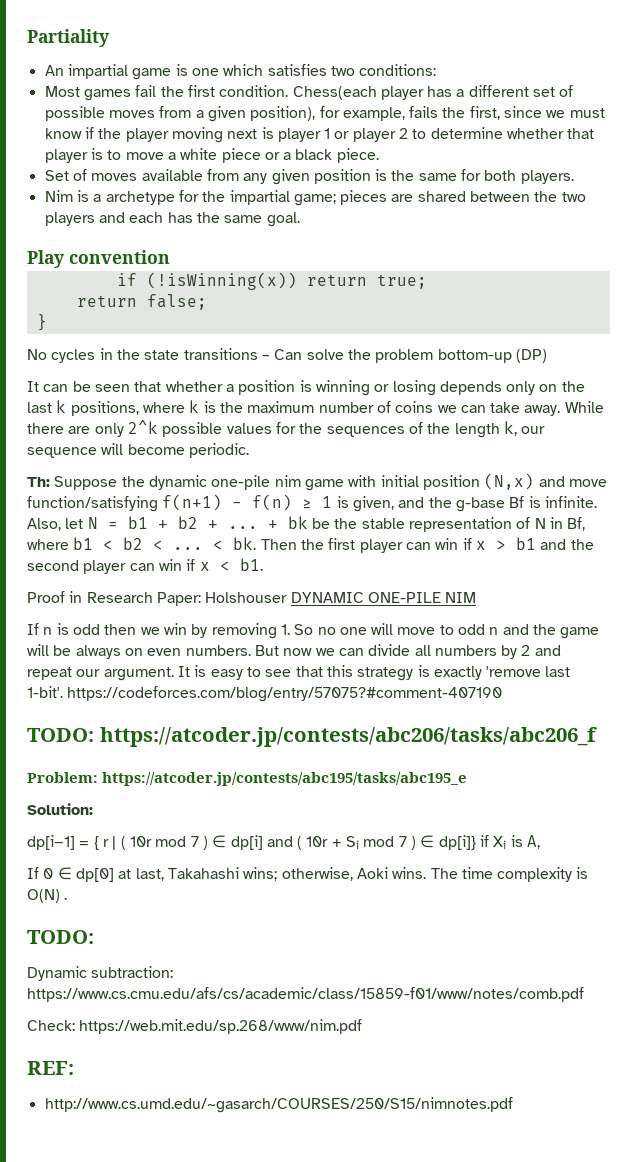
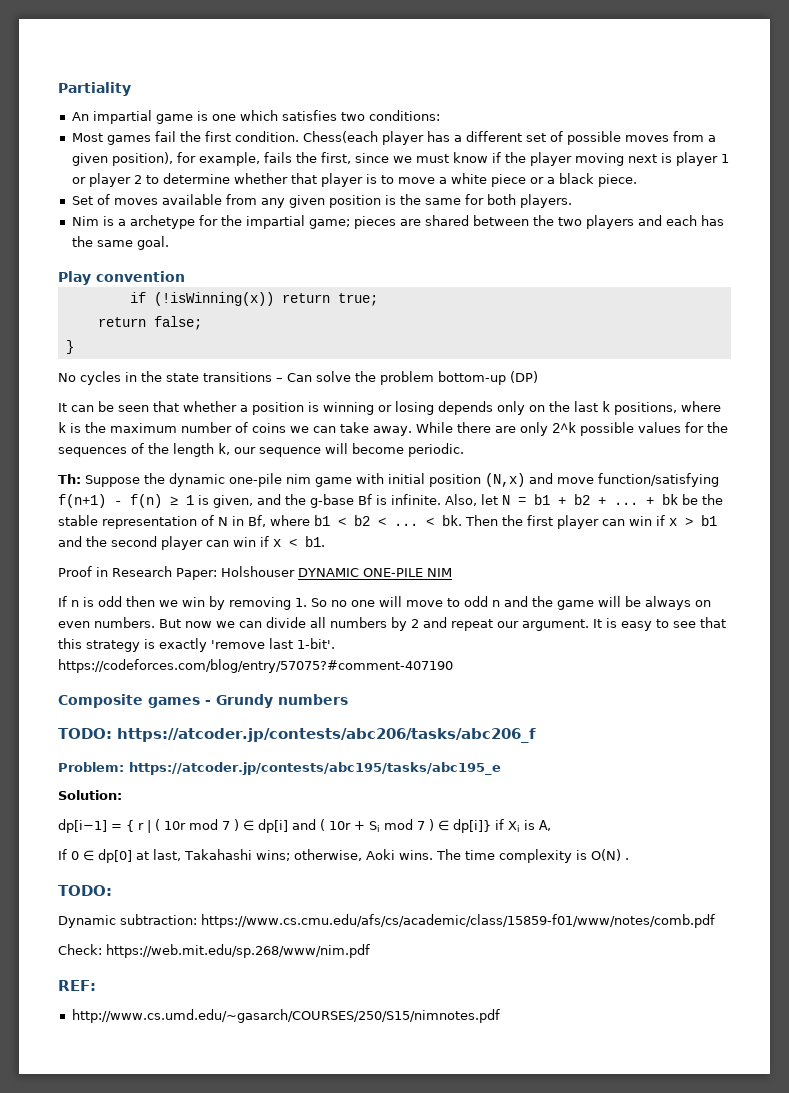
+ Composite games - Grundy numbers

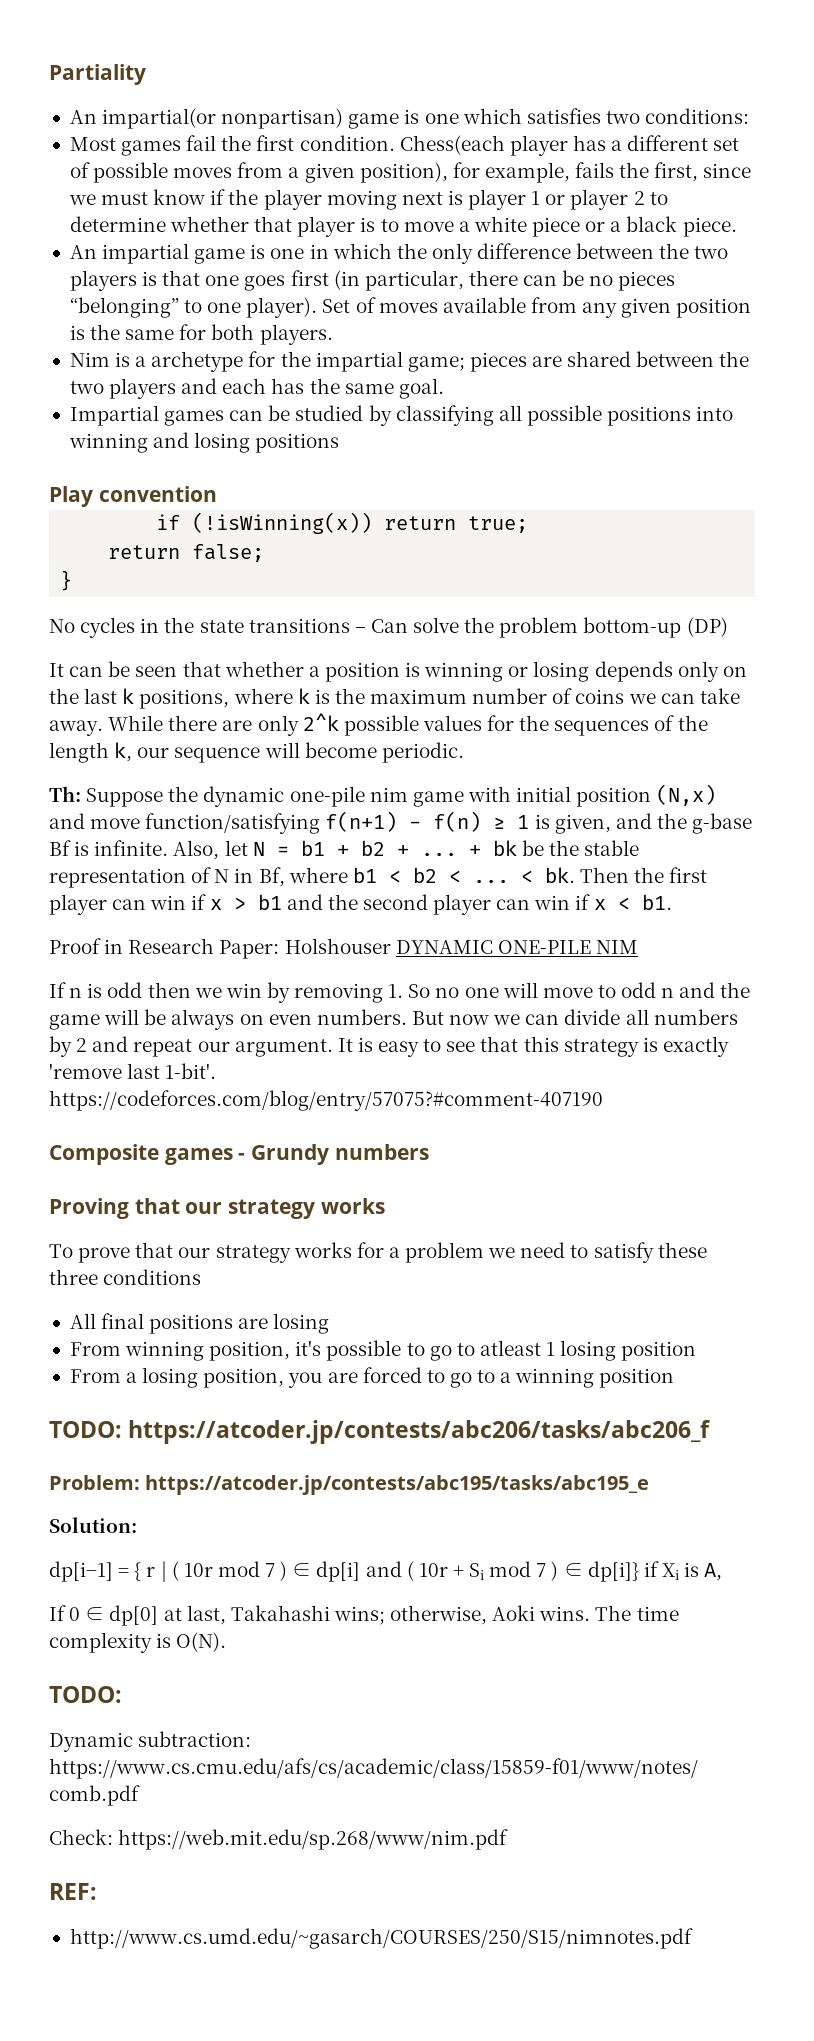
- An impartial game is one which satisfies two conditions:
+ An impartial(or nonpartisan) game is one which satisfies two conditions:
+ An impartial game is one in which the only difference between the two players is that one goes first (in particular, there can be no pieces “belonging” to one player).
+ Impartial games can be studied by classifying all possible positions into winning and losing positions
+ Proving that our strategy works
+ To prove that our strategy works for a problem we need to satisfy these three conditions
+ All final positions are losing
+ From winning position, it's possible to go to atleast 1 losing position
+ From a losing position, you are forced to go to a winning position
- The time complexity is O(N) .
+ The time complexity is O(N).

